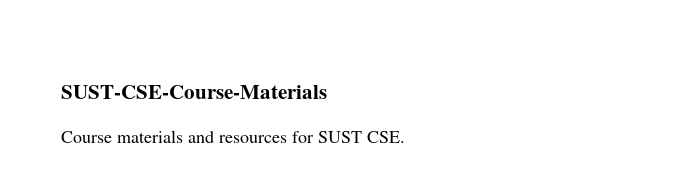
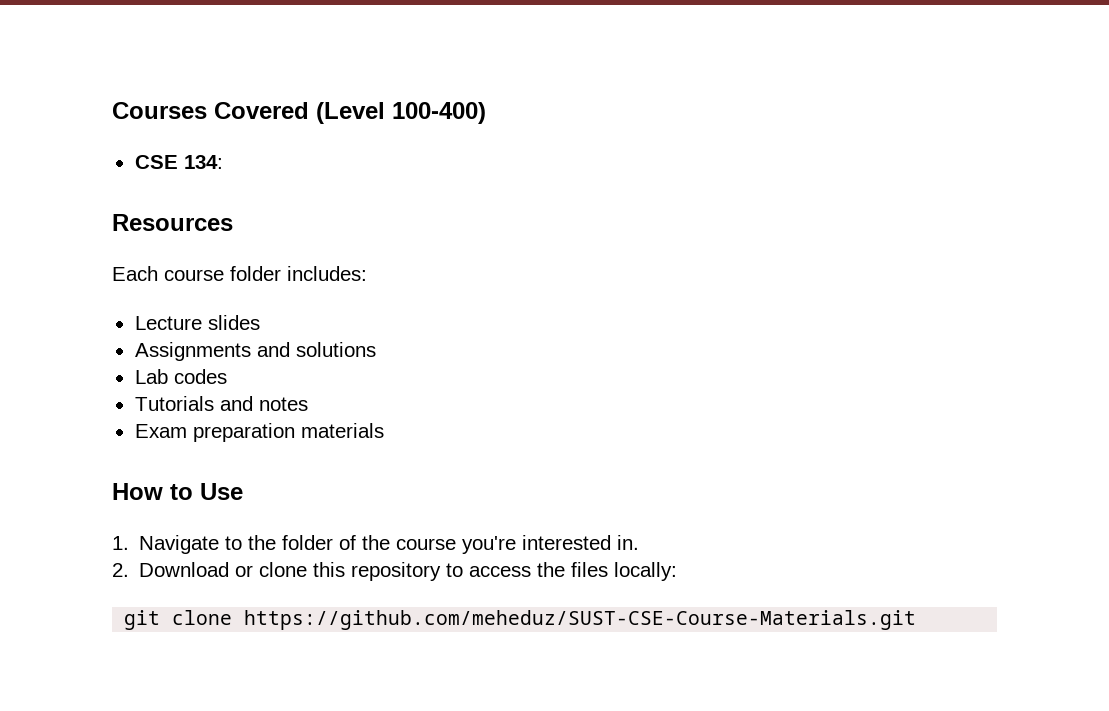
- SUST-CSE-Course-Materials
- Course materials and resources for SUST CSE.
+ Courses Covered (Level 100-400)
+ CSE 134:
+ Resources
+ Each course folder includes:
+ Lecture slides
+ Assignments and solutions
+ Lab codes
+ Tutorials and notes
+ Exam preparation materials
+ How to Use
+ 1. Navigate to the folder of the course you're interested in.
+ 2. Download or clone this repository to access the files locally:
+ git clone https://github.com/meheduz/SUST-CSE-Course-Materials.git

